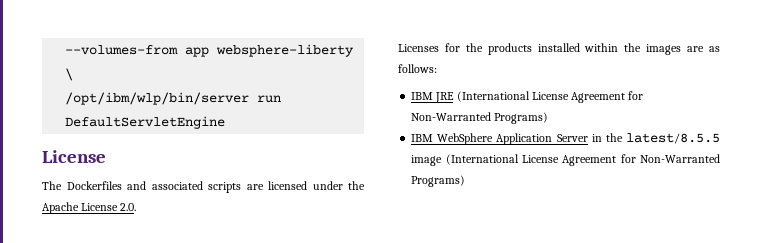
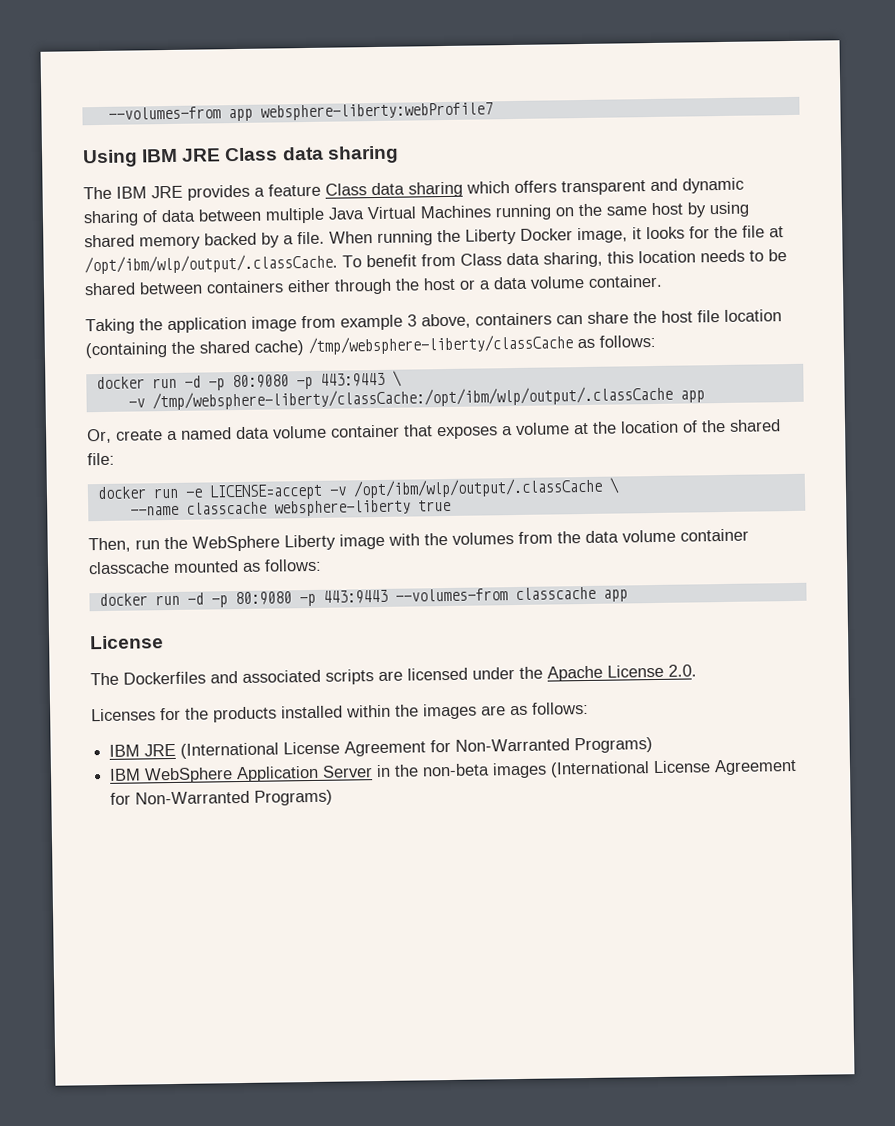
- --volumes-from app websphere-liberty \
- /opt/ibm/wlp/bin/server run DefaultServletEngine
+ --volumes-from app websphere-liberty:webProfile7
+ Using IBM JRE Class data sharing
+ The IBM JRE provides a feature Class data sharing which offers transparent and dynamic sharing of data between multiple Java Virtual Machines running on the same host by using shared memory backed by a file. When running the Liberty Docker image, it looks for the file at /opt/ibm/wlp/output/.classCache. To benefit from Class data sharing, this location needs to be shared between containers either through the host or a data volume container.
+ Taking the application image from example 3 above, containers can share the host file location (containing the shared cache) /tmp/websphere-liberty/classCache as follows:
+ docker run -d -p 80:9080 -p 443:9443 \
+ -v /tmp/websphere-liberty/classCache:/opt/ibm/wlp/output/.classCache app
+ Or, create a named data volume container that exposes a volume at the location of the shared file:
+ docker run -e LICENSE=accept -v /opt/ibm/wlp/output/.classCache \
+ --name classcache websphere-liberty true
+ Then, run the WebSphere Liberty image with the volumes from the data volume container classcache mounted as follows:
+ docker run -d -p 80:9080 -p 443:9443 --volumes-from classcache app
- IBM WebSphere Application Server in the latest/8.5.5 image (International License Agreement for Non-Warranted Programs)
+ IBM WebSphere Application Server in the non-beta images (International License Agreement for Non-Warranted Programs)

